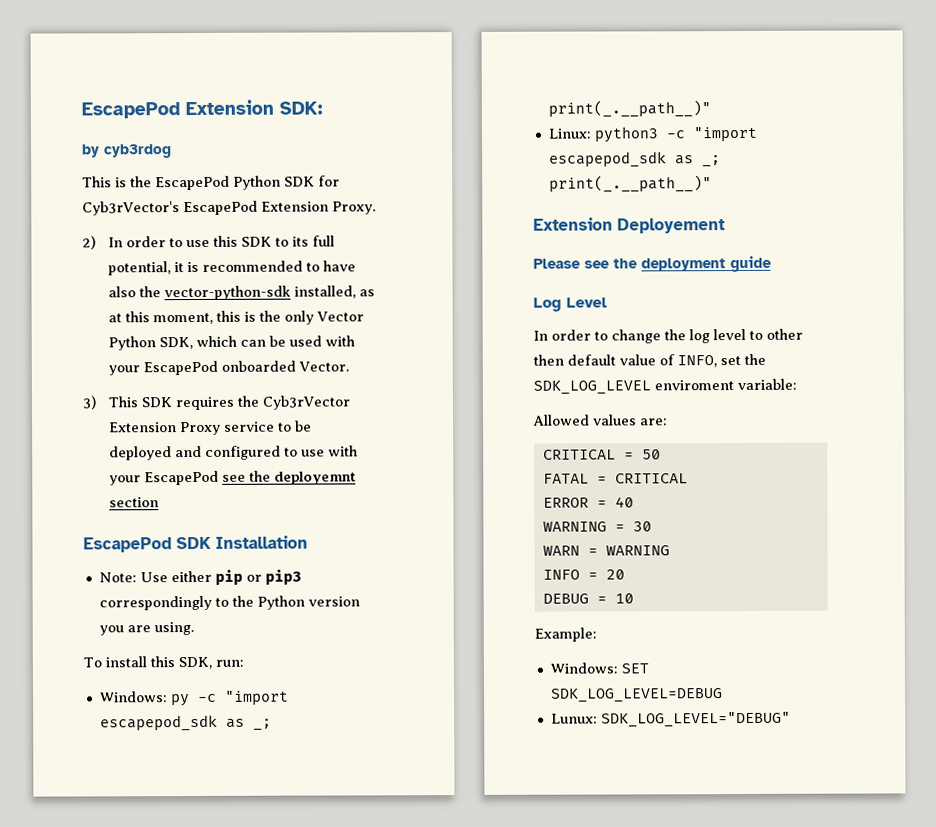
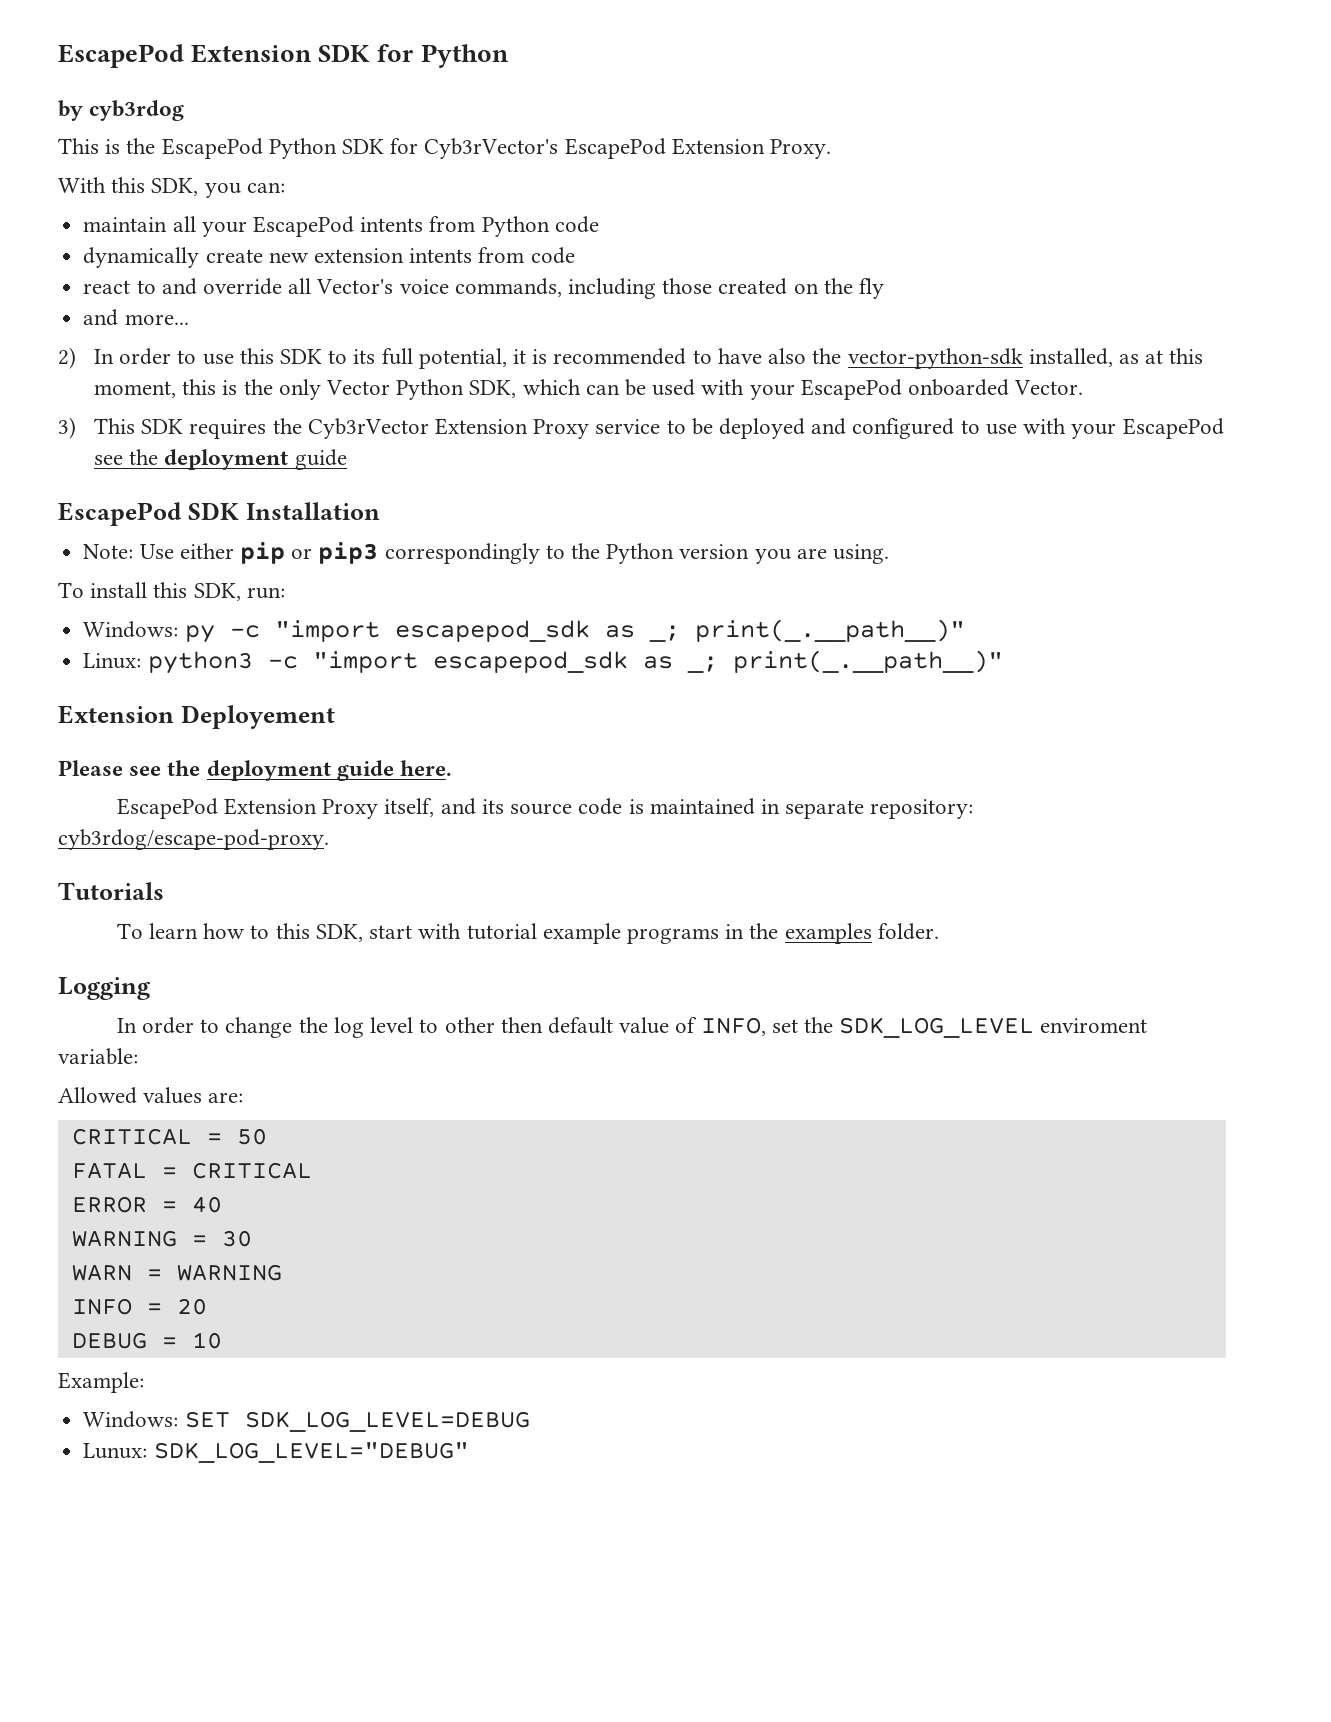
- EscapePod Extension SDK:
+ EscapePod Extension SDK for Python
+ With this SDK, you can:
+ maintain all your EscapePod intents from Python code
+ dynamically create new extension intents from code
+ react to and override all Vector's voice commands, including those created on the fly
+ and more...
- 3) This SDK requires the Cyb3rVector Extension Proxy service to be deployed and configured to use with your EscapePod see the deployemnt section
+ 3) This SDK requires the Cyb3rVector Extension Proxy service to be deployed and configured to use with your EscapePod see the deployment guide
- Please see the deployment guide
- Log Level
+ Please see the deployment guide here.
+ EscapePod Extension Proxy itself, and its source code is maintained in separate repository: cyb3rdog/escape-pod-proxy.
+ Tutorials
+ To learn how to this SDK, start with tutorial example programs in the examples folder.
+ Logging

